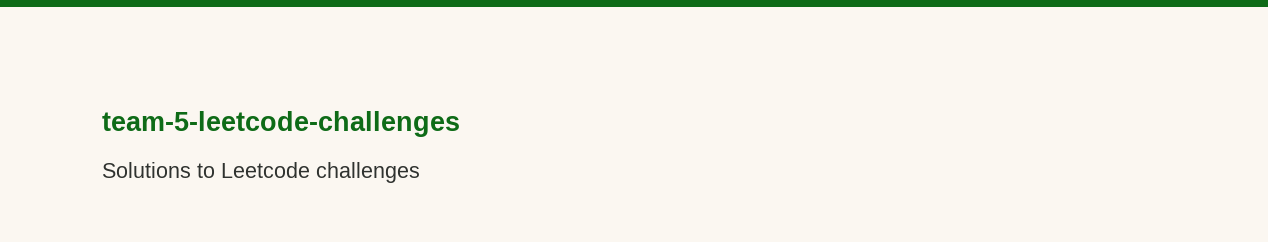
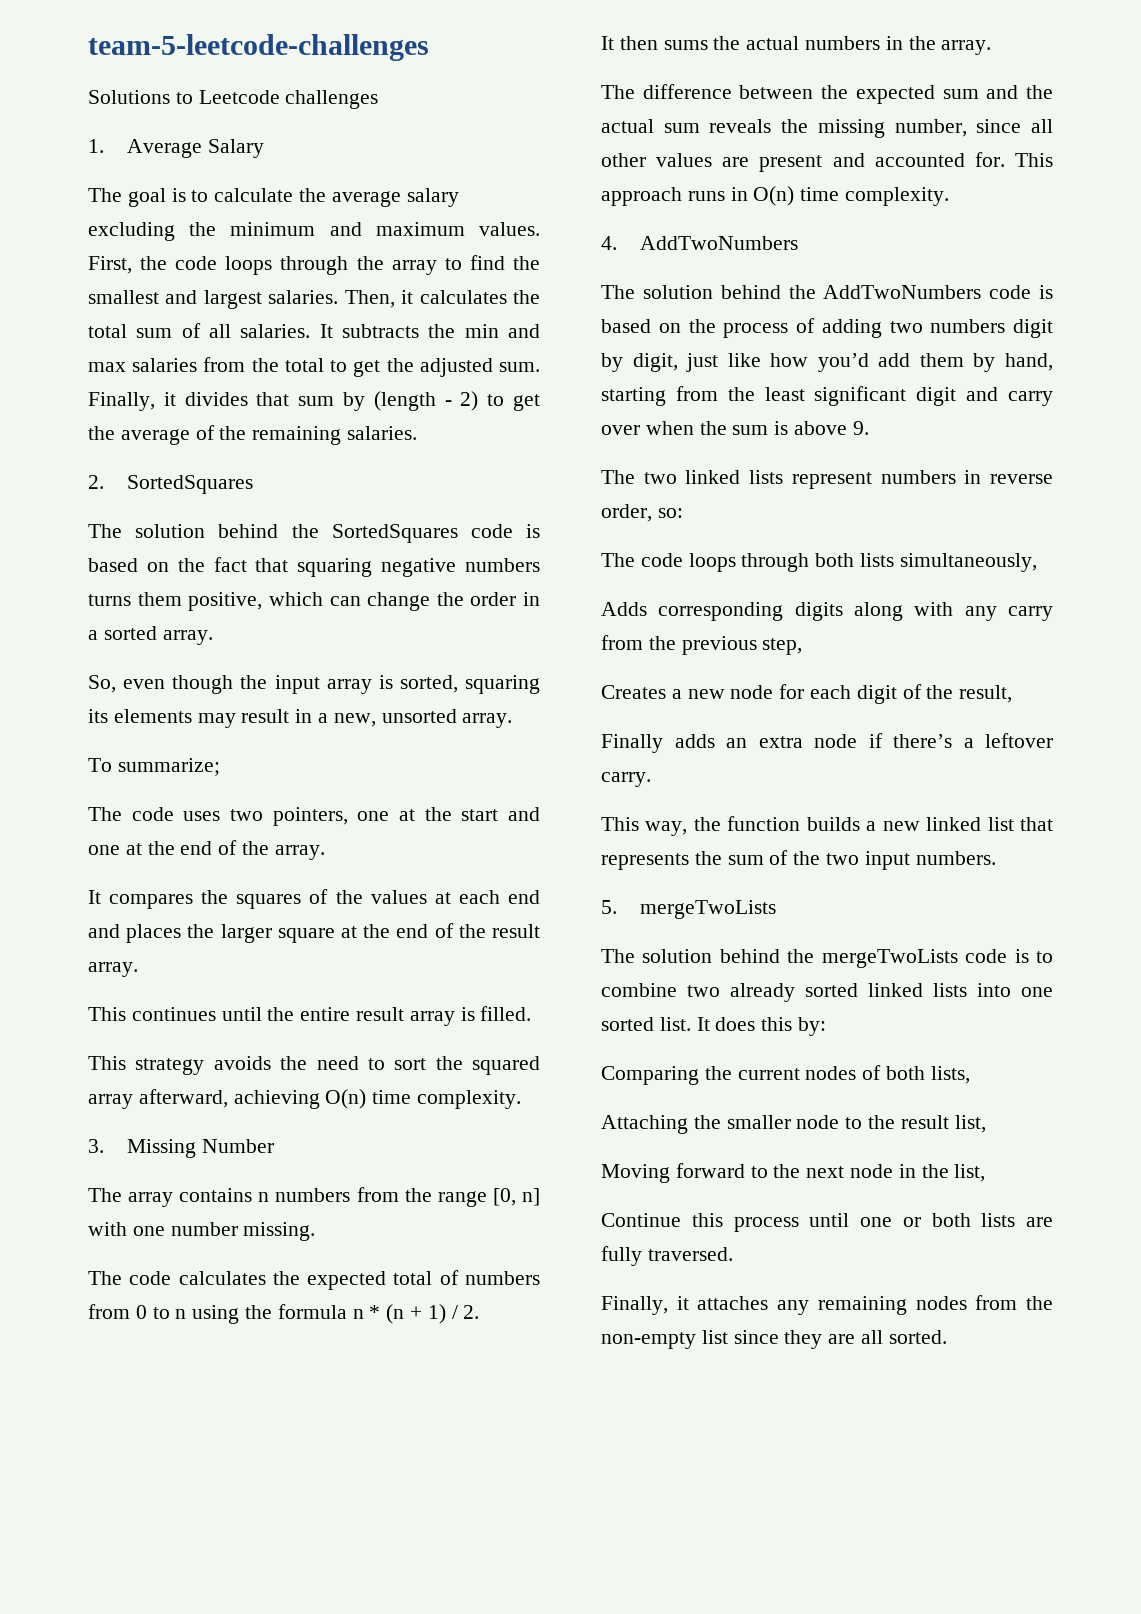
+ 1. Average Salary
+ The goal is to calculate the average salary excluding the minimum and maximum values. First, the code loops through the array to find the smallest and largest salaries. Then, it calculates the total sum of all salaries. It subtracts the min and max salaries from the total to get the adjusted sum. Finally, it divides that sum by (length - 2) to get the average of the remaining salaries.
+ 2. SortedSquares
+ The solution behind the SortedSquares code is based on the fact that squaring negative numbers turns them positive, which can change the order in a sorted array.
+ So, even though the input array is sorted, squaring its elements may result in a new, unsorted array.
+ To summarize;
+ The code uses two pointers, one at the start and one at the end of the array.
+ It compares the squares of the values at each end and places the larger square at the end of the result array.
+ This continues until the entire result array is filled.
+ This strategy avoids the need to sort the squared array afterward, achieving O(n) time complexity.
+ 3. Missing Number
+ The array contains n numbers from the range [0, n] with one number missing.
+ The code calculates the expected total of numbers from 0 to n using the formula n * (n + 1) / 2.
+ It then sums the actual numbers in the array.
+ The difference between the expected sum and the actual sum reveals the missing number, since all other values are present and accounted for. This approach runs in O(n) time complexity.
+ 4. AddTwoNumbers
+ The solution behind the AddTwoNumbers code is based on the process of adding two numbers digit by digit, just like how you’d add them by hand, starting from the least significant digit and carry over when the sum is above 9.
+ The two linked lists represent numbers in reverse order, so:
+ The code loops through both lists simultaneously,
+ Adds corresponding digits along with any carry from the previous step,
+ Creates a new node for each digit of the result,
+ Finally adds an extra node if there’s a leftover carry.
+ This way, the function builds a new linked list that represents the sum of the two input numbers.
+ 5. mergeTwoLists
+ The solution behind the mergeTwoLists code is to combine two already sorted linked lists into one sorted list. It does this by:
+ Comparing the current nodes of both lists,
+ Attaching the smaller node to the result list,
+ Moving forward to the next node in the list,
+ Continue this process until one or both lists are fully traversed.
+ Finally, it attaches any remaining nodes from the non-empty list since they are all sorted.

